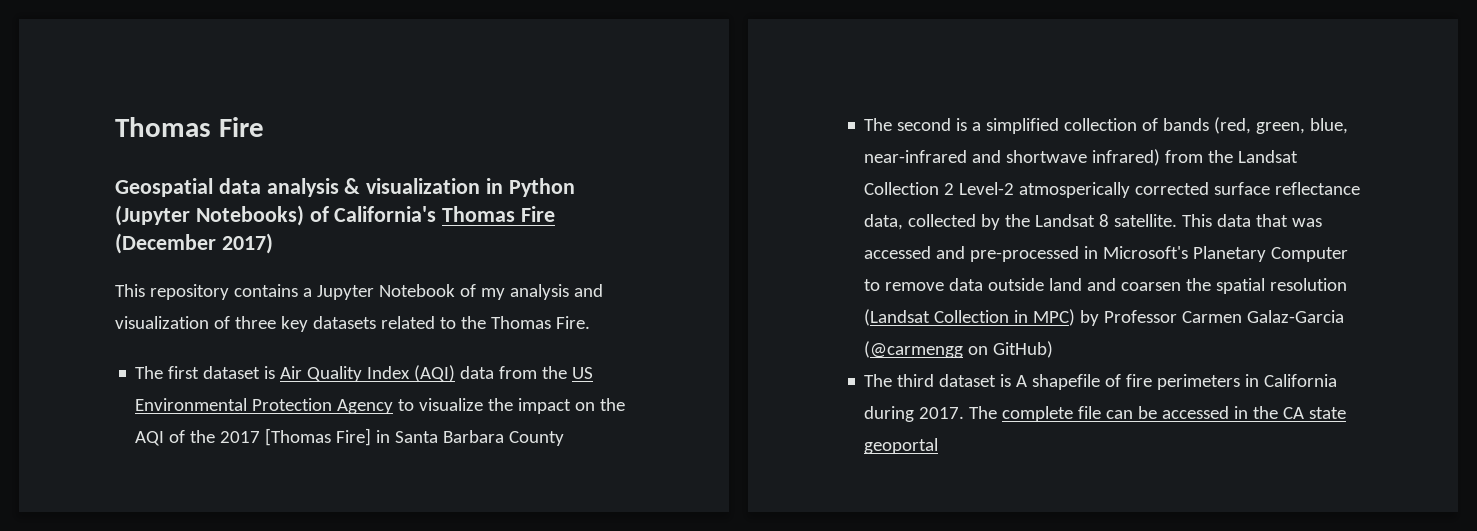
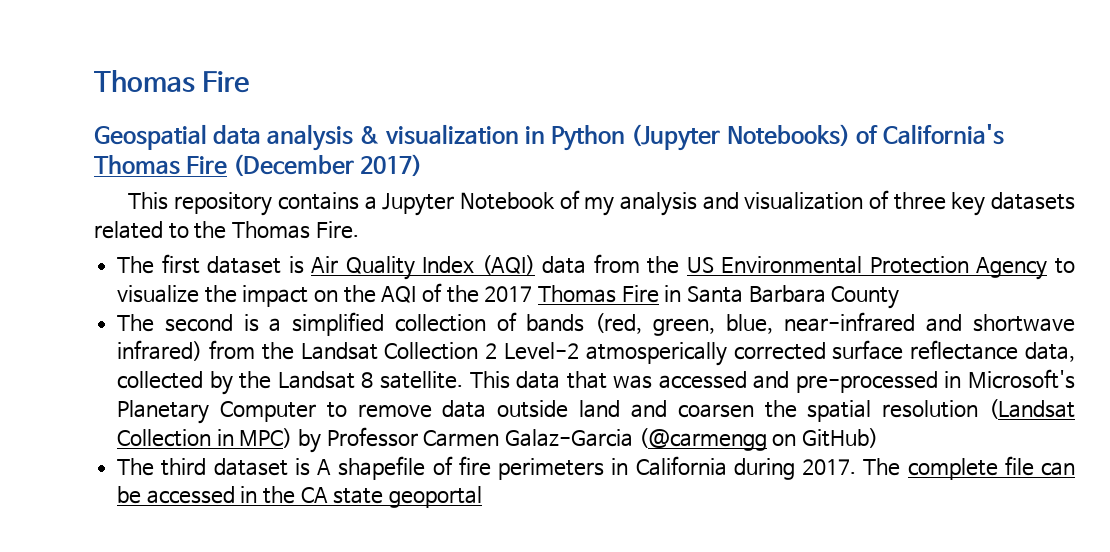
- The first dataset is Air Quality Index (AQI) data from the US Environmental Protection Agency to visualize the impact on the AQI of the 2017 [Thomas Fire] in Santa Barbara County
+ The first dataset is Air Quality Index (AQI) data from the US Environmental Protection Agency to visualize the impact on the AQI of the 2017 Thomas Fire in Santa Barbara County

